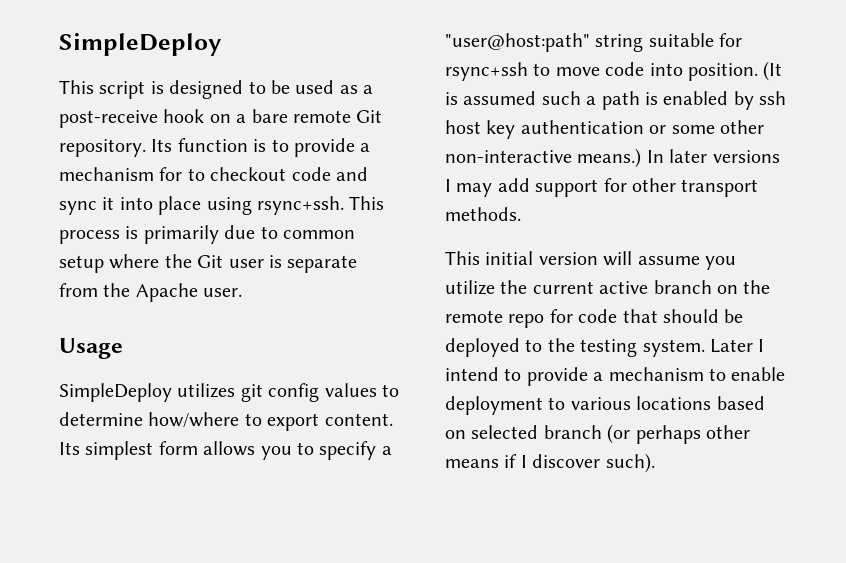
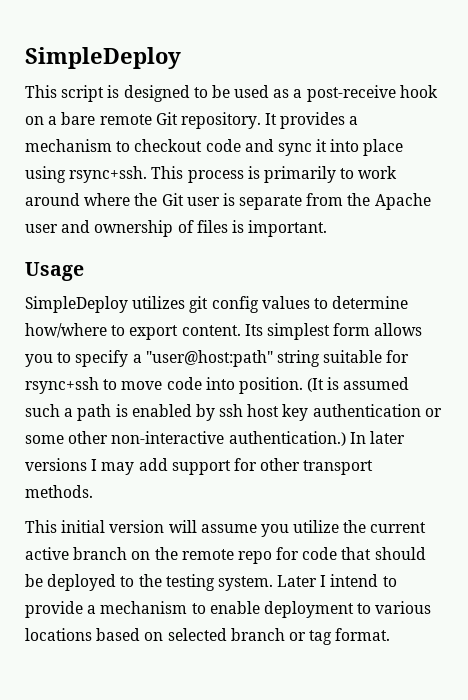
- Its function is to provide a mechanism for to checkout code and sync it into place using rsync+ssh.
+ It provides a mechanism to checkout code and sync it into place using rsync+ssh.
- This process is primarily due to common setup where the Git user is separate from the Apache user.
+ This process is primarily to work around where the Git user is separate from the Apache user and ownership of files is important.
- (It is assumed such a path is enabled by ssh host key authentication or some other non-interactive means.)
+ (It is assumed such a path is enabled by ssh host key authentication or some other non-interactive authentication.)
- Later I intend to provide a mechanism to enable deployment to various locations based on selected branch (or perhaps other means if I discover such).
+ Later I intend to provide a mechanism to enable deployment to various locations based on selected branch or tag format.

